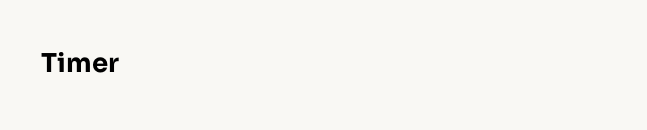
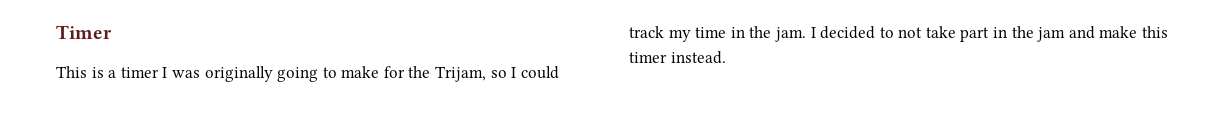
+ This is a timer I was originally going to make for the Trijam, so I could track my time in the jam. I decided to not take part in the jam and make this timer instead.

